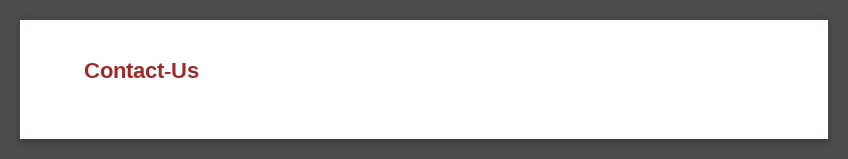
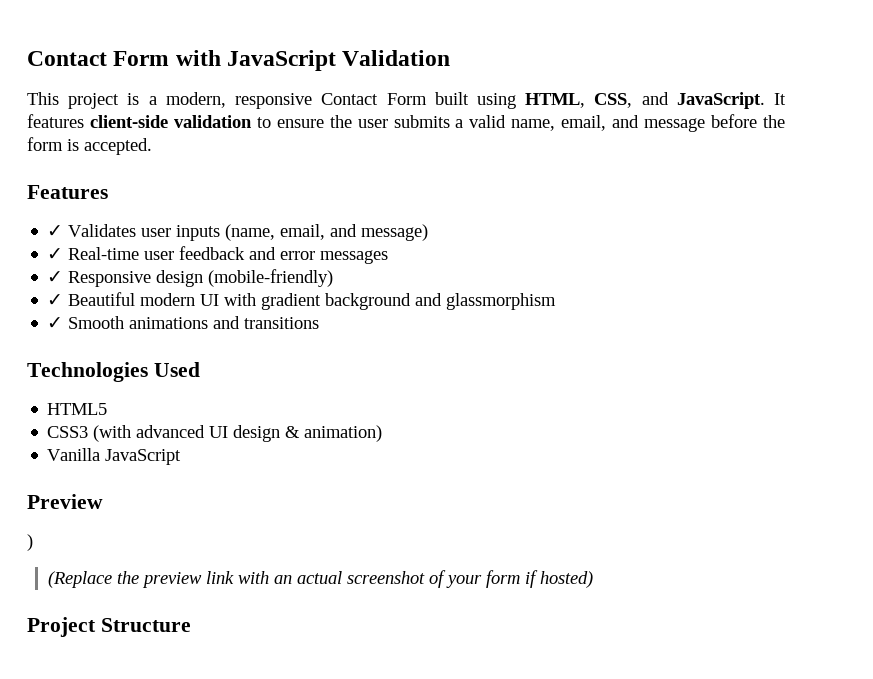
- Contact-Us
+ Contact Form with JavaScript Validation
+ This project is a modern, responsive Contact Form built using HTML, CSS, and JavaScript. It features client-side validation to ensure the user submits a valid name, email, and message before the form is accepted.
+ Features
+ ✓ Validates user inputs (name, email, and message)
+ ✓ Real-time user feedback and error messages
+ ✓ Responsive design (mobile-friendly)
+ ✓ Beautiful modern UI with gradient background and glassmorphism
+ ✓ Smooth animations and transitions
+ Technologies Used
+ HTML5
+ CSS3 (with advanced UI design & animation)
+ Vanilla JavaScript
+ Preview
+ )
+ (Replace the preview link with an actual screenshot of your form if hosted)
+ Project Structure

